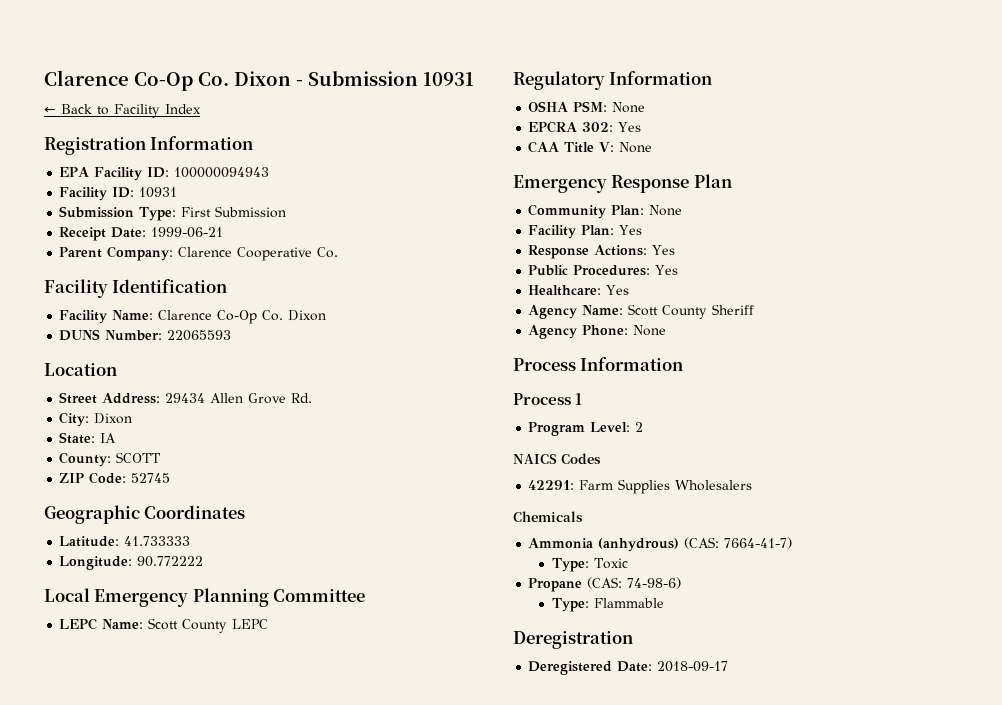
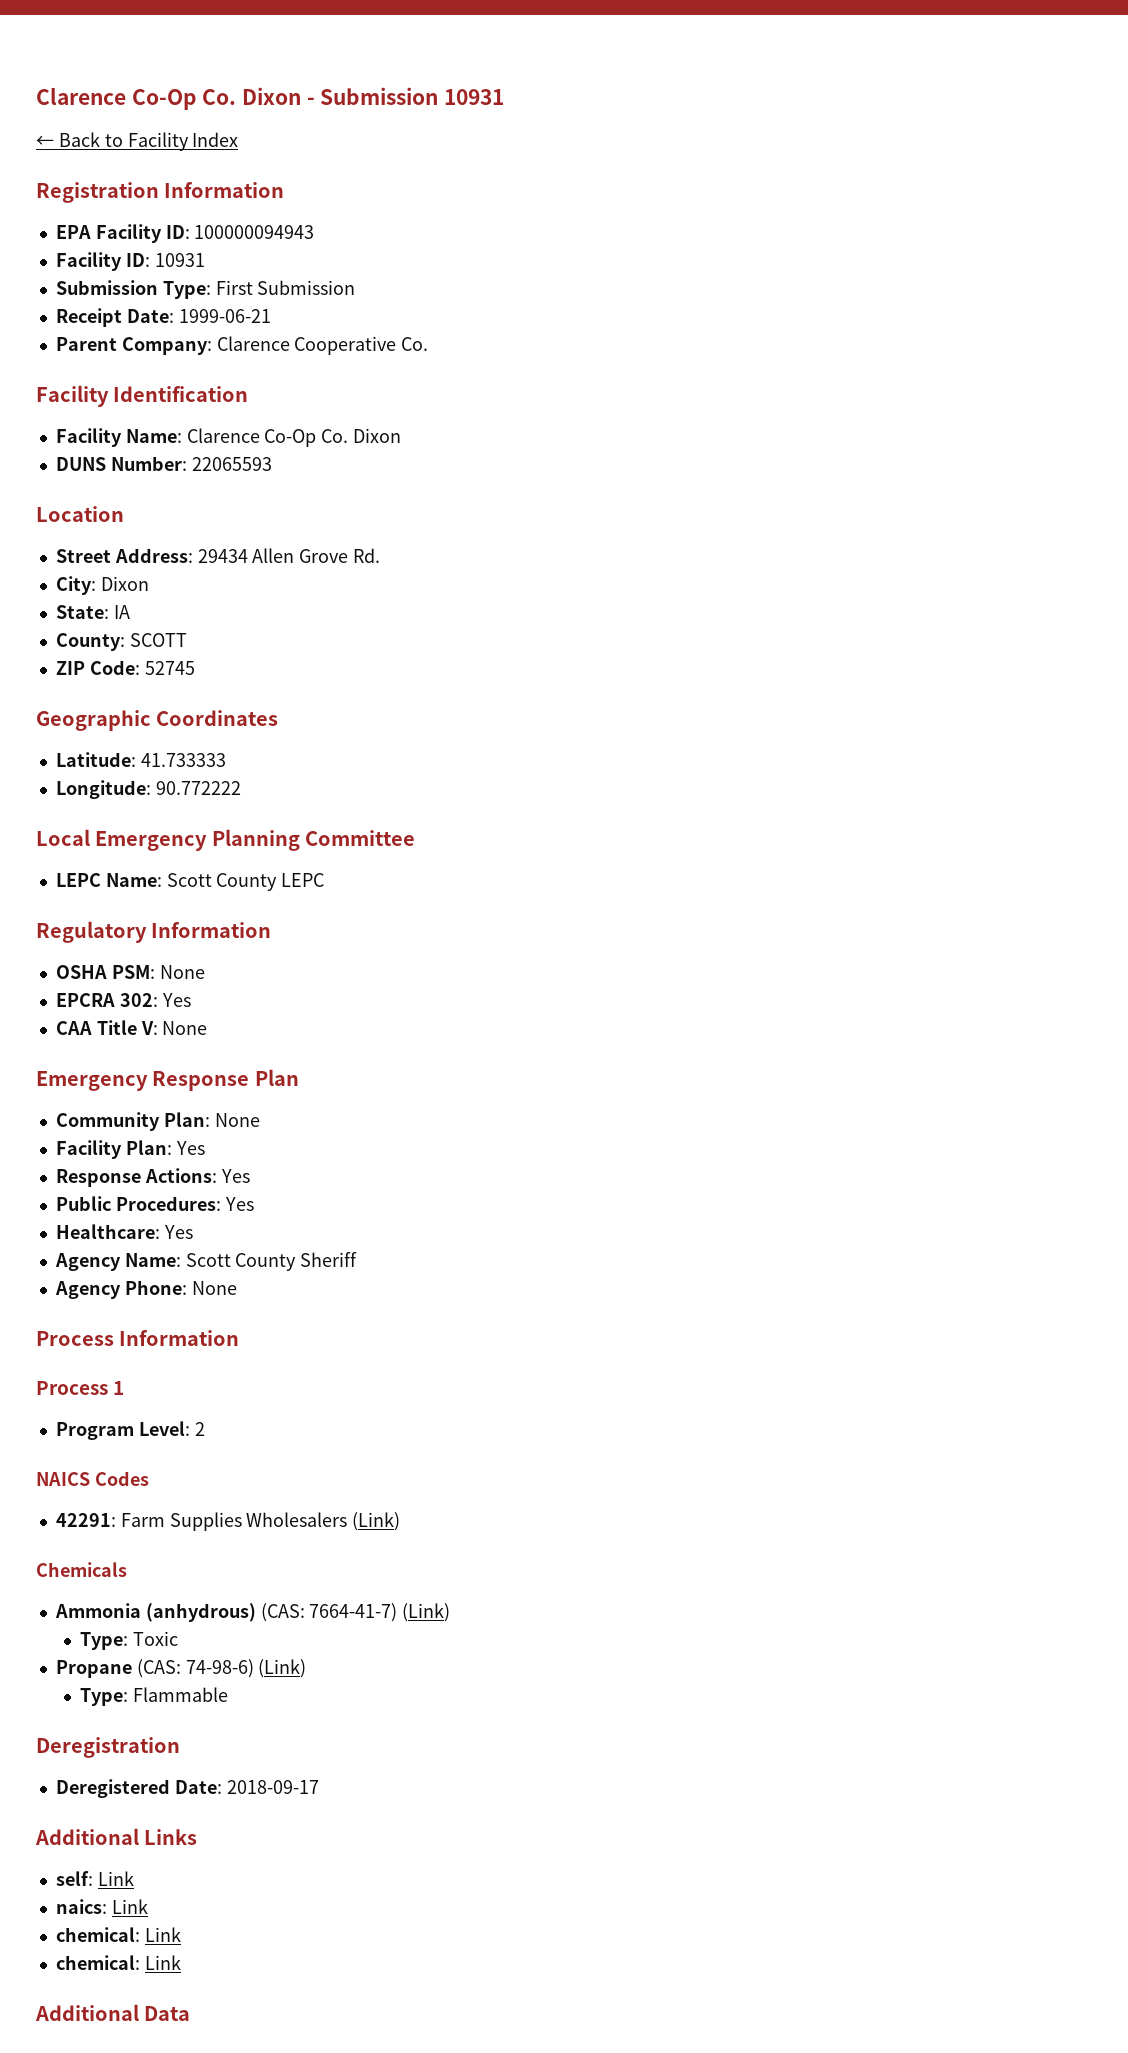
- 42291: Farm Supplies Wholesalers
+ 42291: Farm Supplies Wholesalers (Link)
- Ammonia (anhydrous) (CAS: 7664-41-7)
+ Ammonia (anhydrous) (CAS: 7664-41-7) (Link)
- Propane (CAS: 74-98-6)
+ Propane (CAS: 74-98-6) (Link)
+ Additional Links
+ self: Link
+ naics: Link
+ chemical: Link
+ chemical: Link
+ Additional Data

